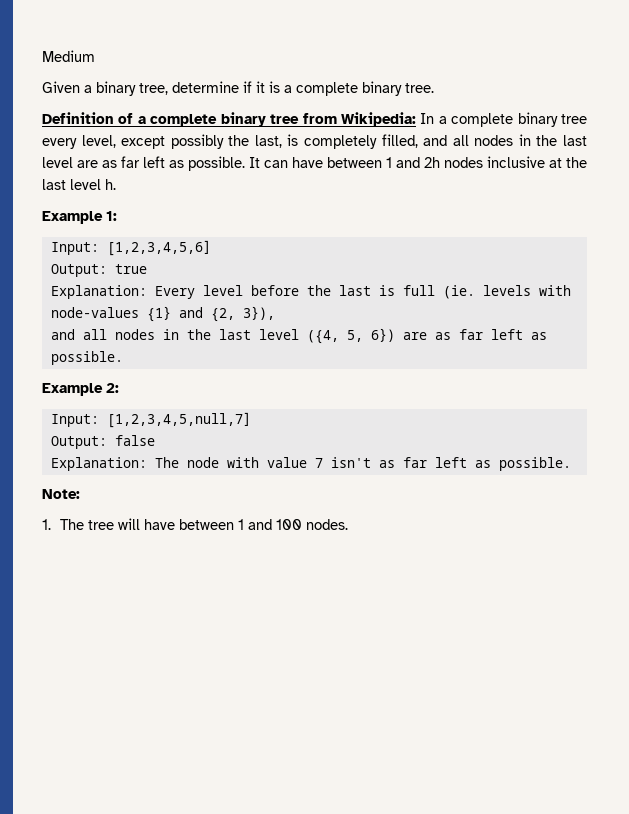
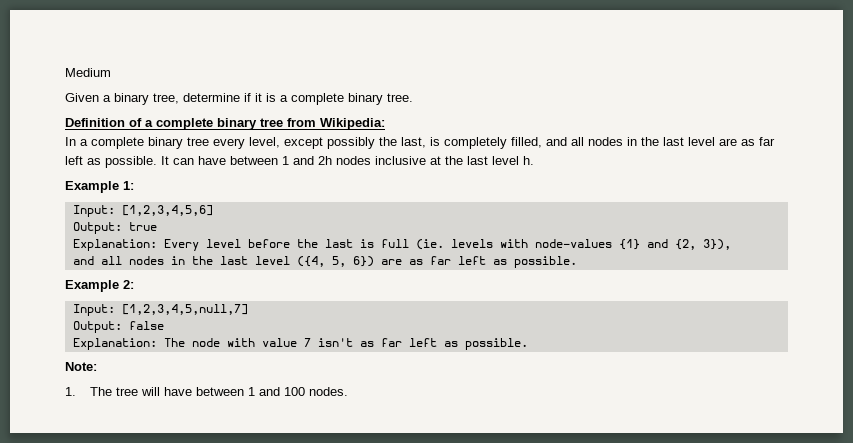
- Definition of a complete binary tree from Wikipedia: In a complete binary tree every level, except possibly the last, is completely filled, and all nodes in the last level are as far left as possible.
+ Definition of a complete binary tree from Wikipedia:
+ In a complete binary tree every level, except possibly the last, is completely filled, and all nodes in the last level are as far left as possible.

